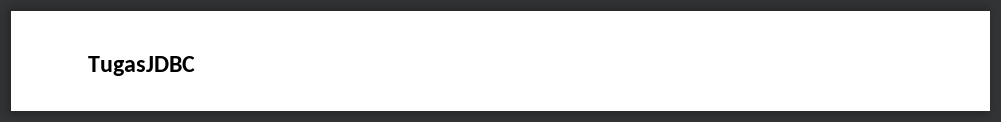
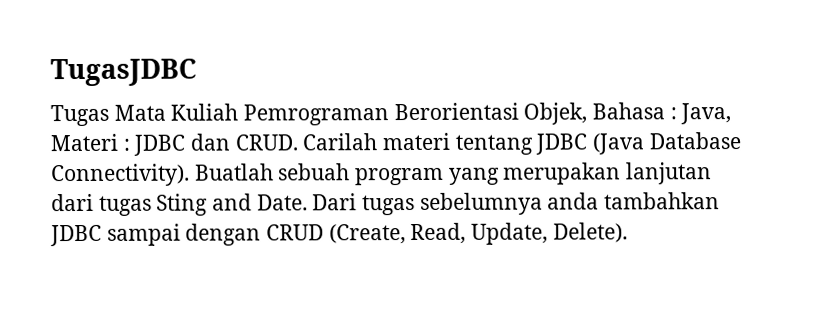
+ Tugas Mata Kuliah Pemrograman Berorientasi Objek, Bahasa : Java, Materi : JDBC dan CRUD. Carilah materi tentang JDBC (Java Database Connectivity). Buatlah sebuah program yang merupakan lanjutan dari tugas Sting and Date. Dari tugas sebelumnya anda tambahkan JDBC sampai dengan CRUD (Create, Read, Update, Delete).

